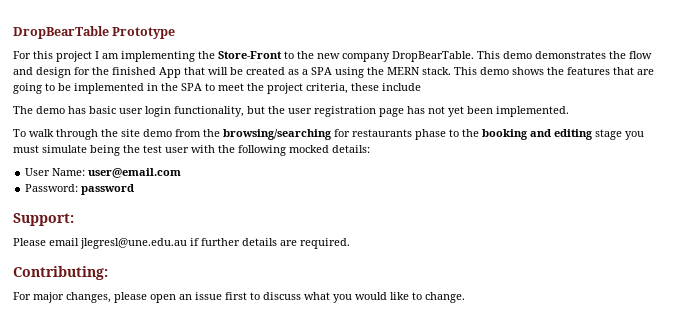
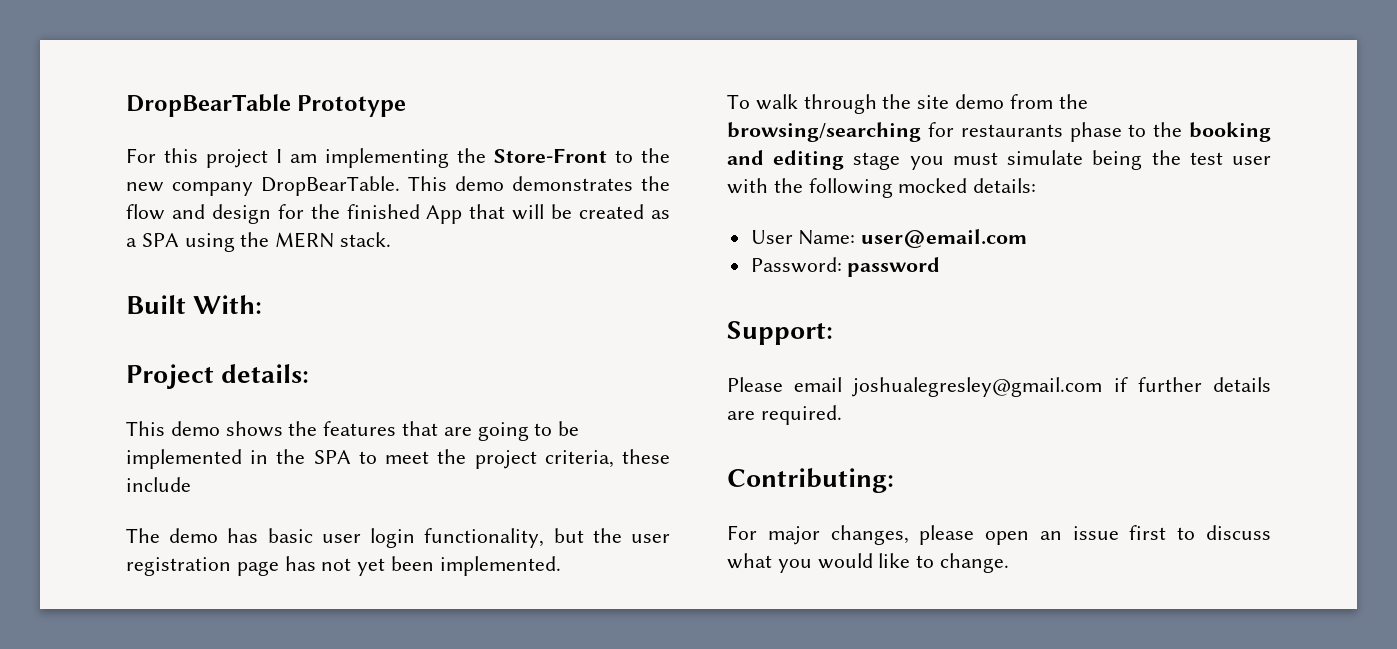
- This demo demonstrates the flow and design for the finished App that will be created as a SPA using the MERN stack. This demo shows the features that are going to be implemented in the SPA to meet the project criteria, these include
+ This demo demonstrates the flow and design for the finished App that will be created as a SPA using the MERN stack.
+ Built With:
+ Project details:
+ This demo shows the features that are going to be implemented in the SPA to meet the project criteria, these include
- Please email jlegresl@une.edu.au if further details are required.
+ Please email joshualegresley@gmail.com if further details are required.

